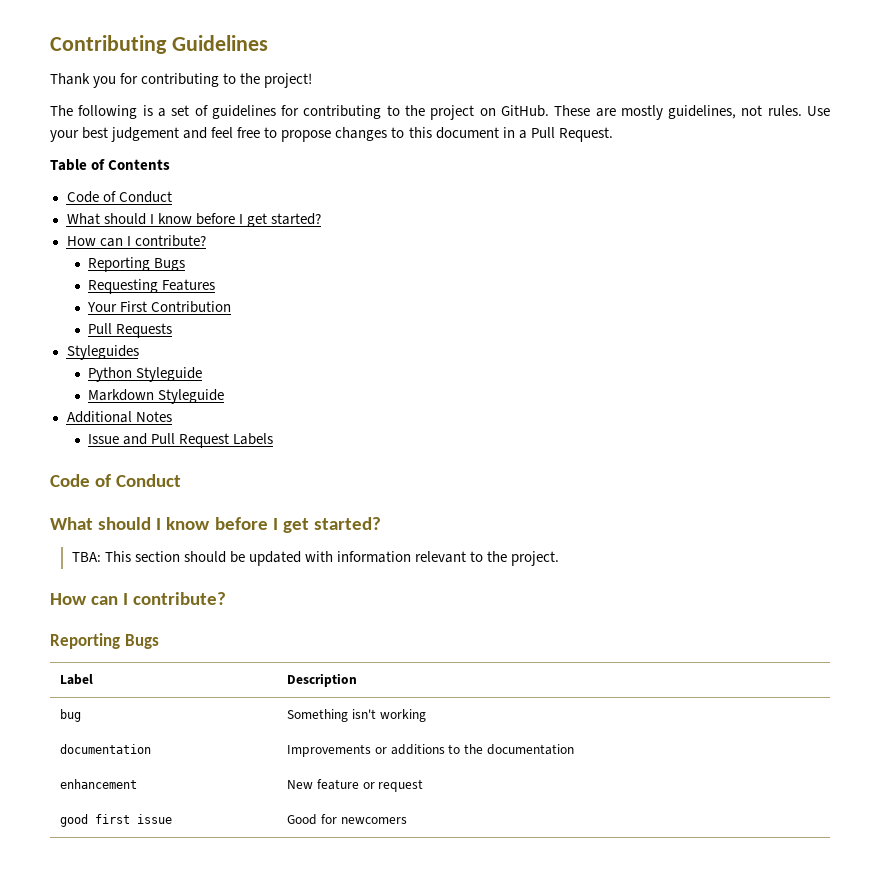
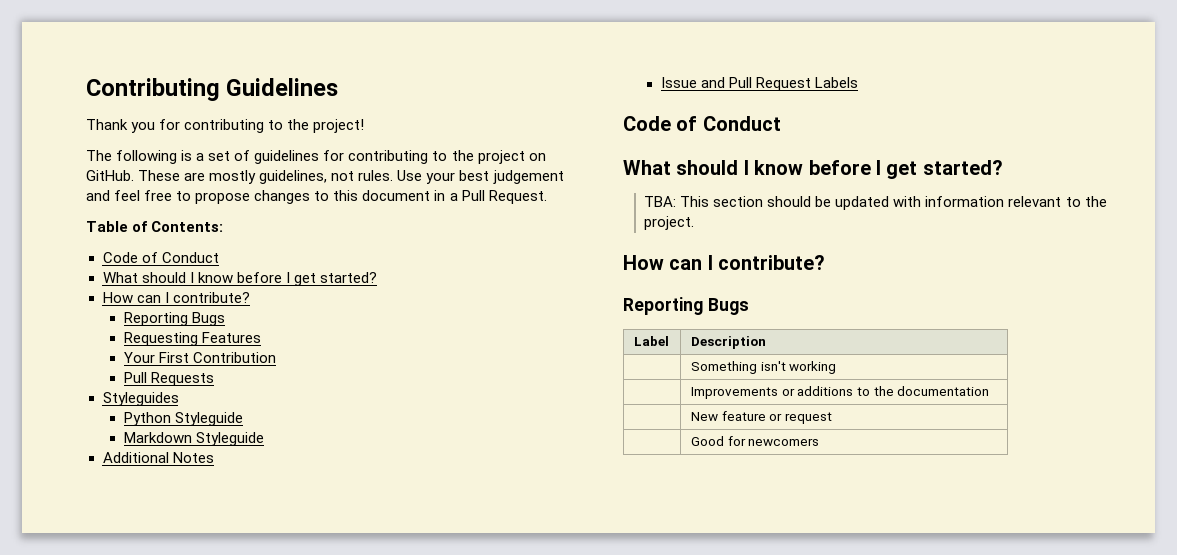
- Table of Contents
+ Table of Contents:
- bug | Something isn't working
+ | Something isn't working
- documentation | Improvements or additions to the documentation
+ | Improvements or additions to the documentation
- enhancement | New feature or request
+ | New feature or request
- good first issue | Good for newcomers
+ | Good for newcomers

